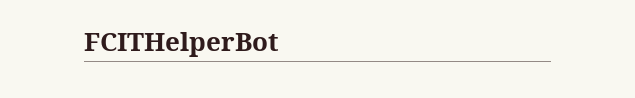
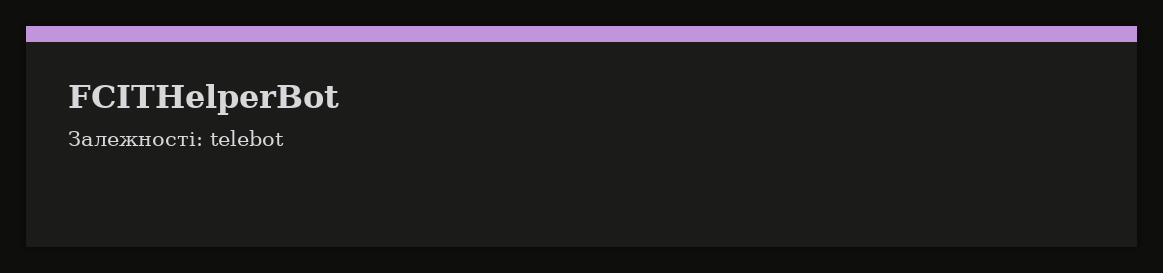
+ Залежності: telebot

